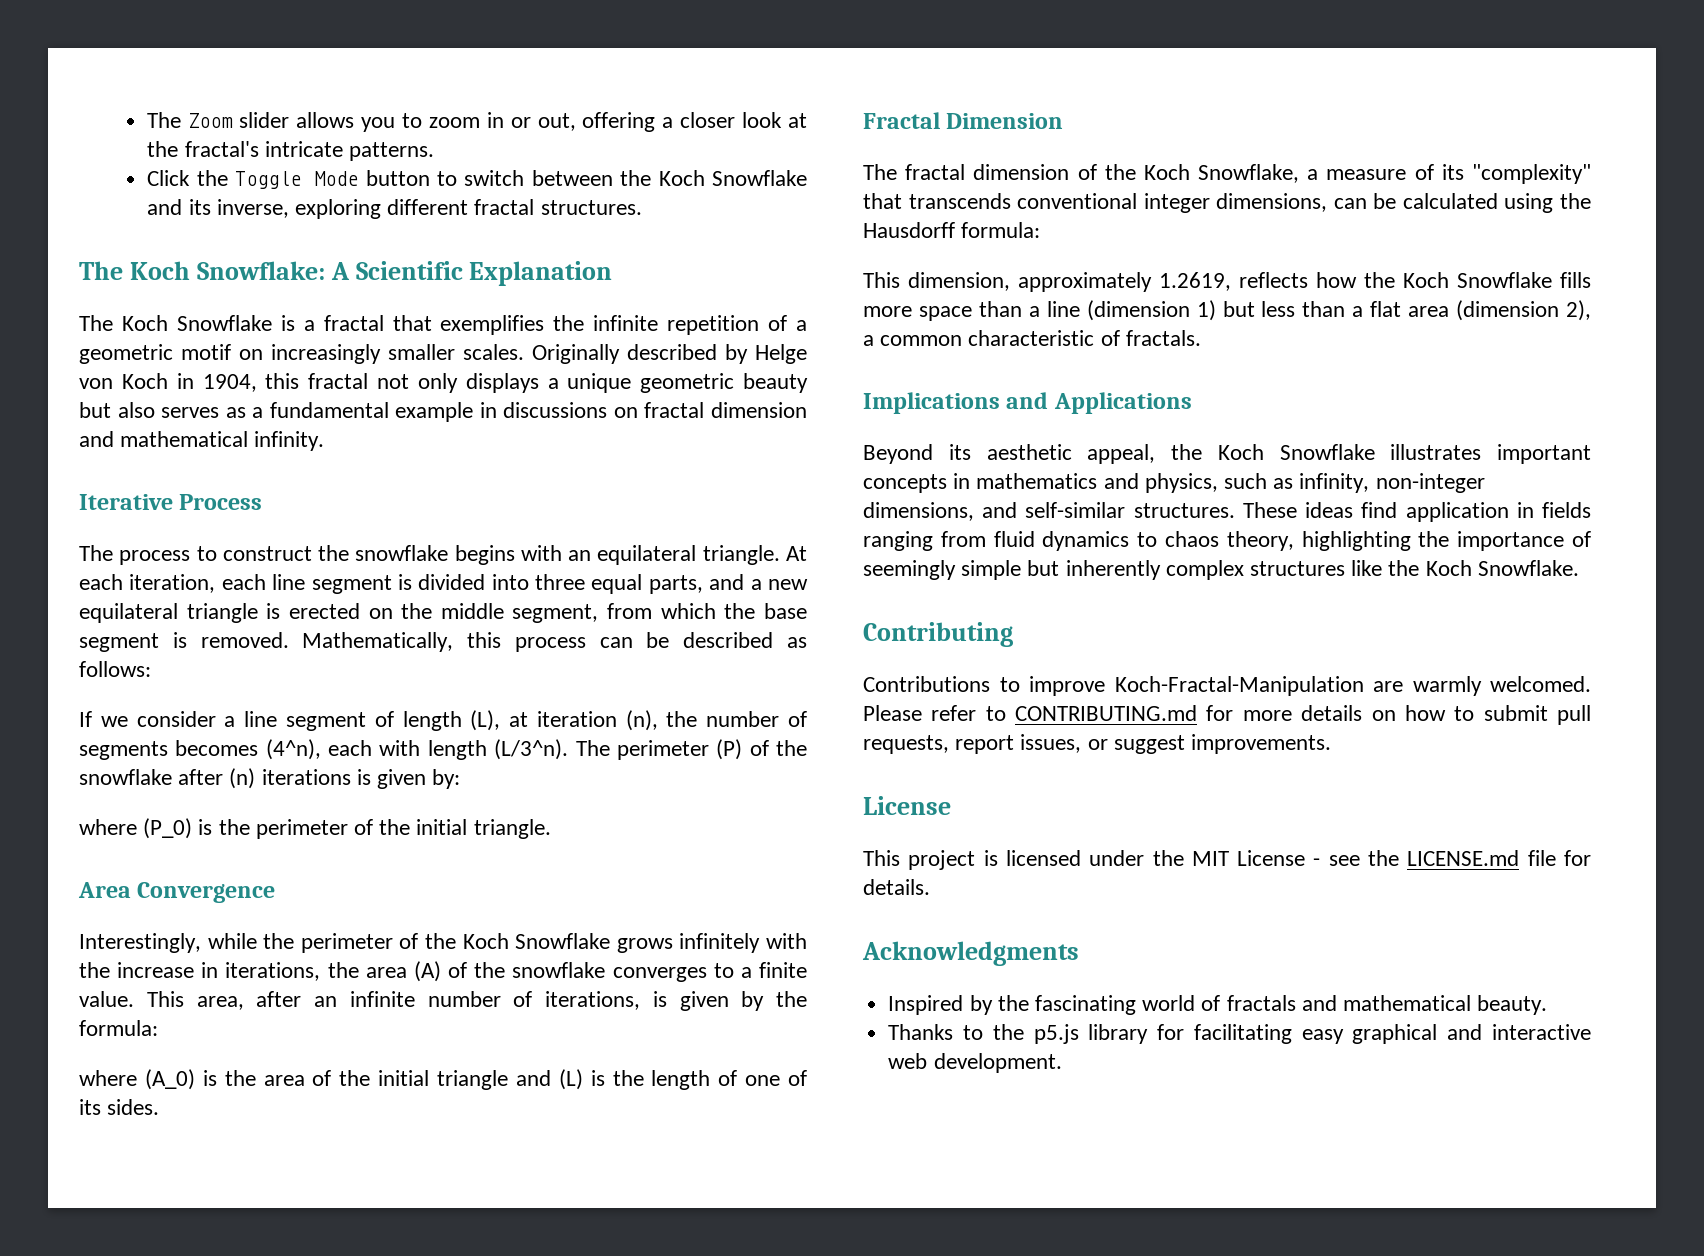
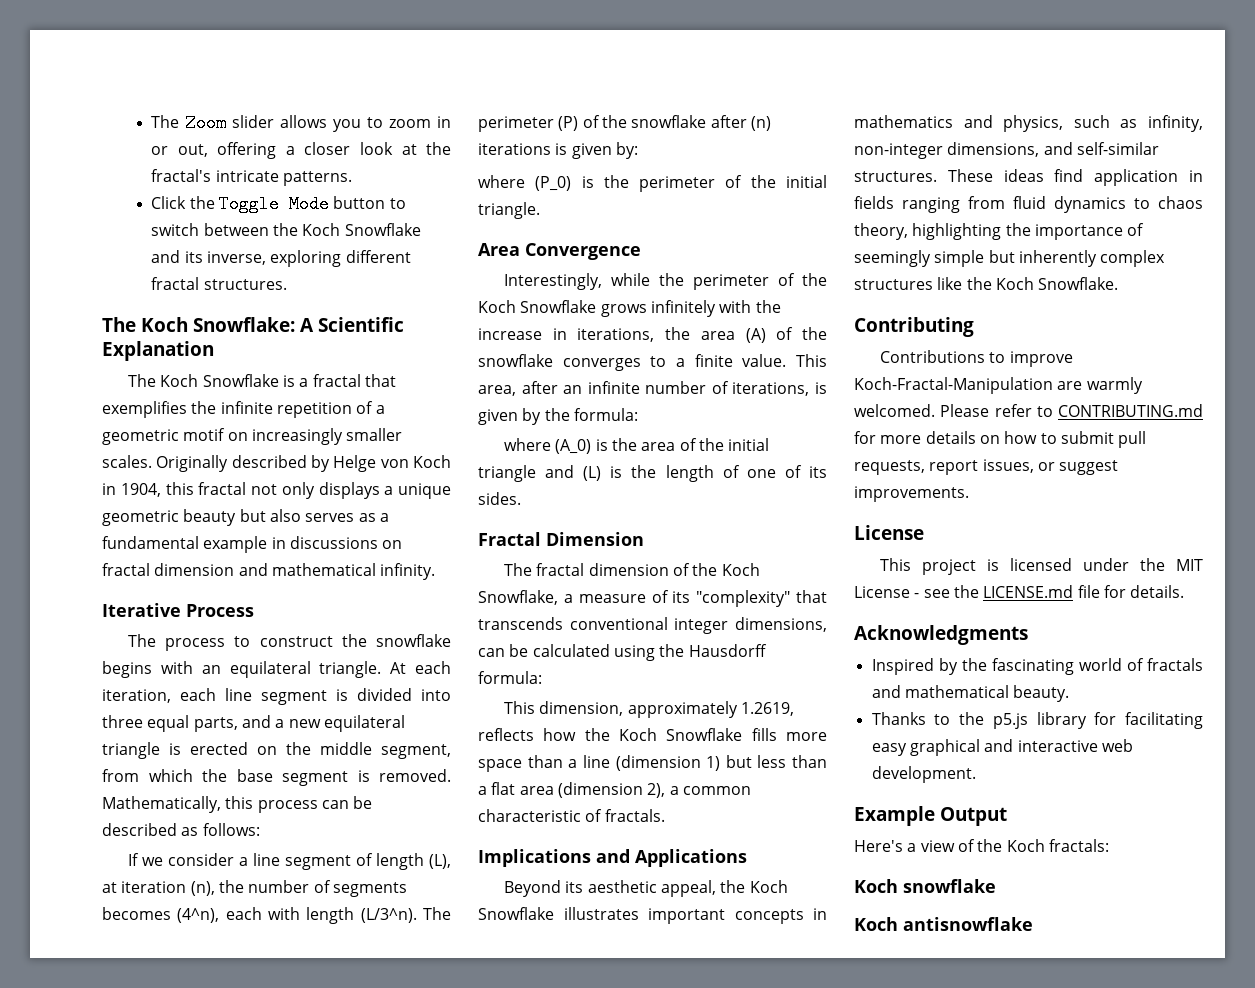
+ Example Output
+ Here's a view of the Koch fractals:
+ Koch snowflake
+ Koch antisnowflake

